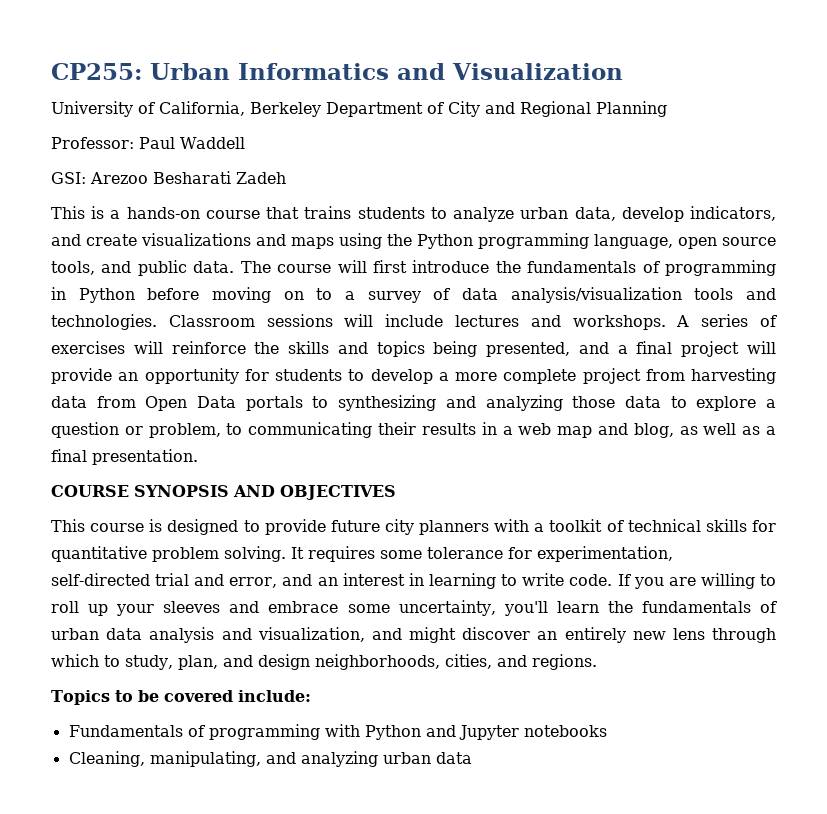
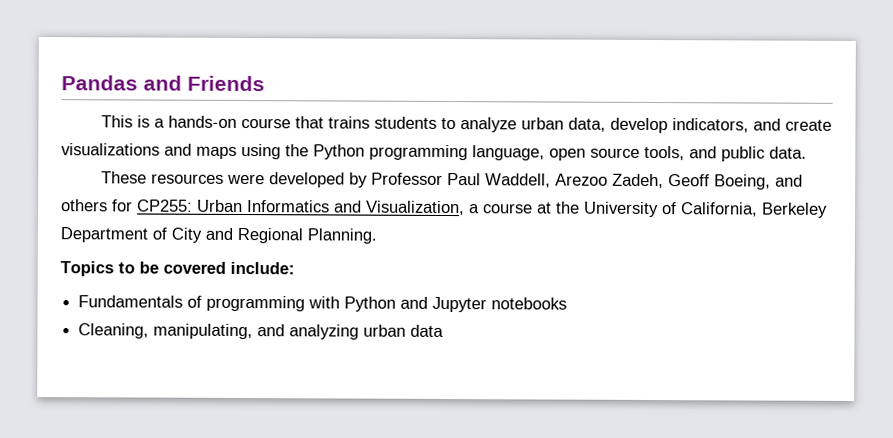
- CP255: Urban Informatics and Visualization
- University of California, Berkeley Department of City and Regional Planning
- Professor: Paul Waddell
- GSI: Arezoo Besharati Zadeh
+ Pandas and Friends
- This is a hands-on course that trains students to analyze urban data, develop indicators, and create visualizations and maps using the Python programming language, open source tools, and public data. The course will first introduce the fundamentals of programming in Python before moving on to a survey of data analysis/visualization tools and technologies. Classroom sessions will include lectures and workshops. A series of exercises will reinforce the skills and topics being presented, and a final project will provide an opportunity for students to develop a more complete project from harvesting data from Open Data portals to synthesizing and analyzing those data to explore a question or problem, to communicating their results in a web map and blog, as well as a final presentation.
- COURSE SYNOPSIS AND OBJECTIVES
- This course is designed to provide future city planners with a toolkit of technical skills for quantitative problem solving. It requires some tolerance for experimentation, self-directed trial and error, and an interest in learning to write code. If you are willing to roll up your sleeves and embrace some uncertainty, you'll learn the fundamentals of urban data analysis and visualization, and might discover an entirely new lens through which to study, plan, and design neighborhoods, cities, and regions.
+ This is a hands-on course that trains students to analyze urban data, develop indicators, and create visualizations and maps using the Python programming language, open source tools, and public data.
+ These resources were developed by Professor Paul Waddell, Arezoo Zadeh, Geoff Boeing, and others for CP255: Urban Informatics and Visualization, a course at the University of California, Berkeley Department of City and Regional Planning.

